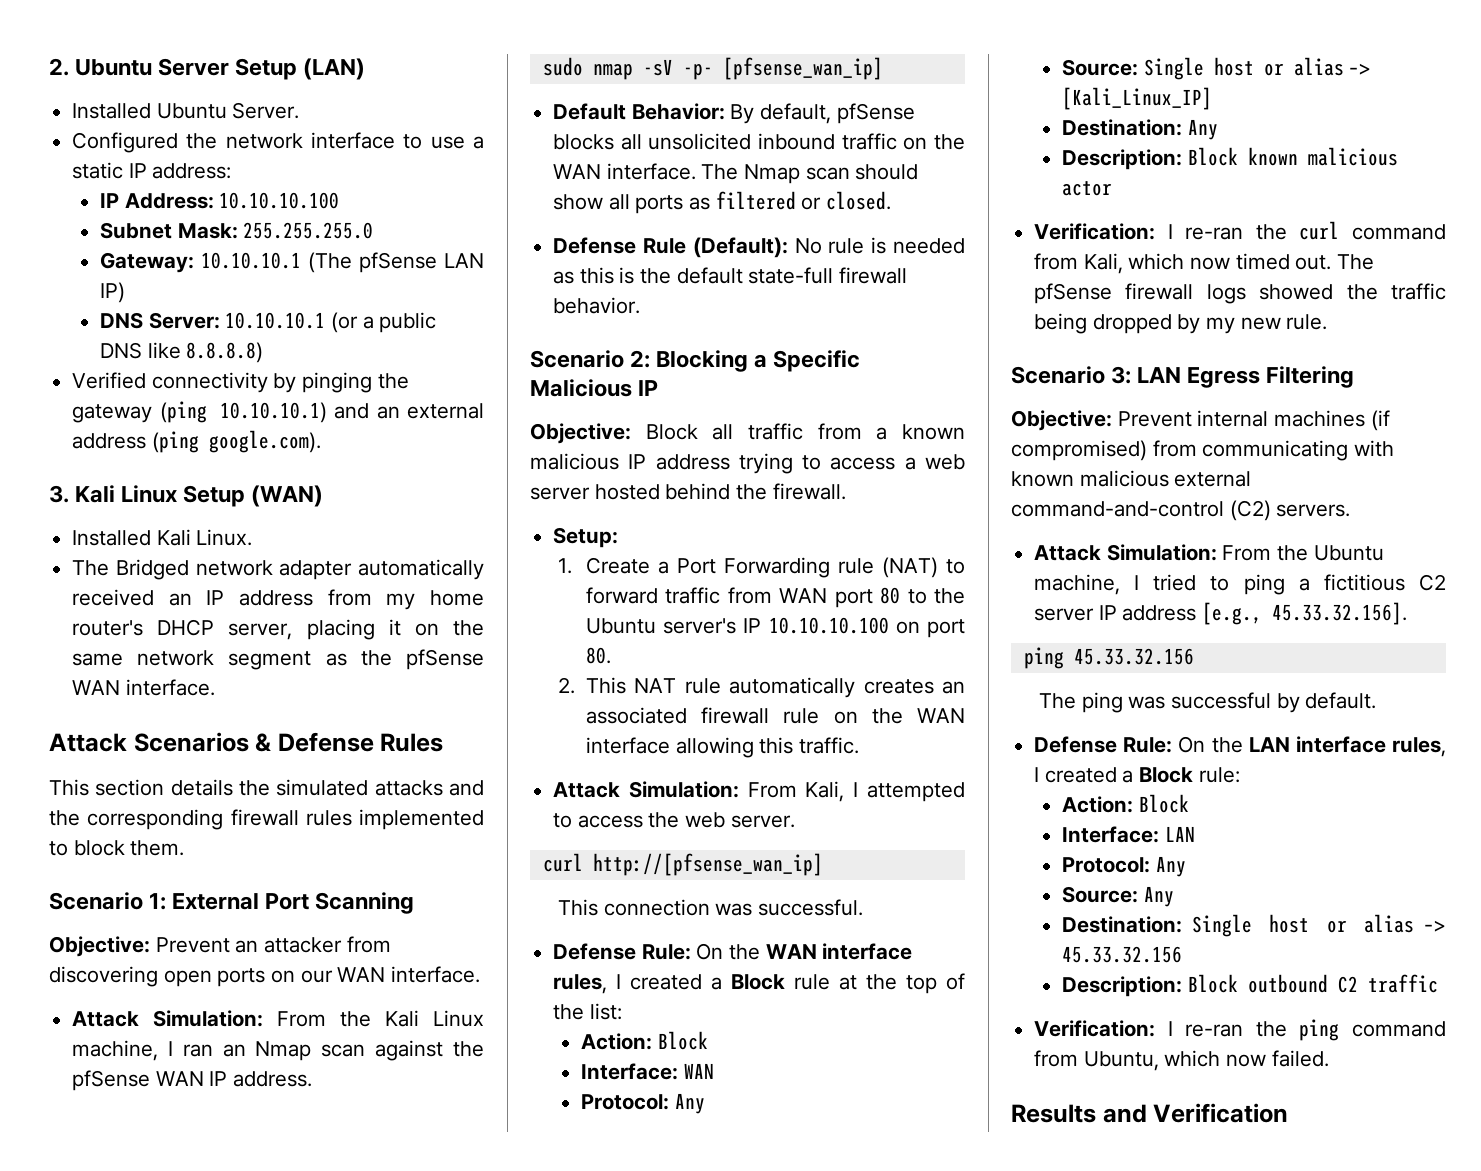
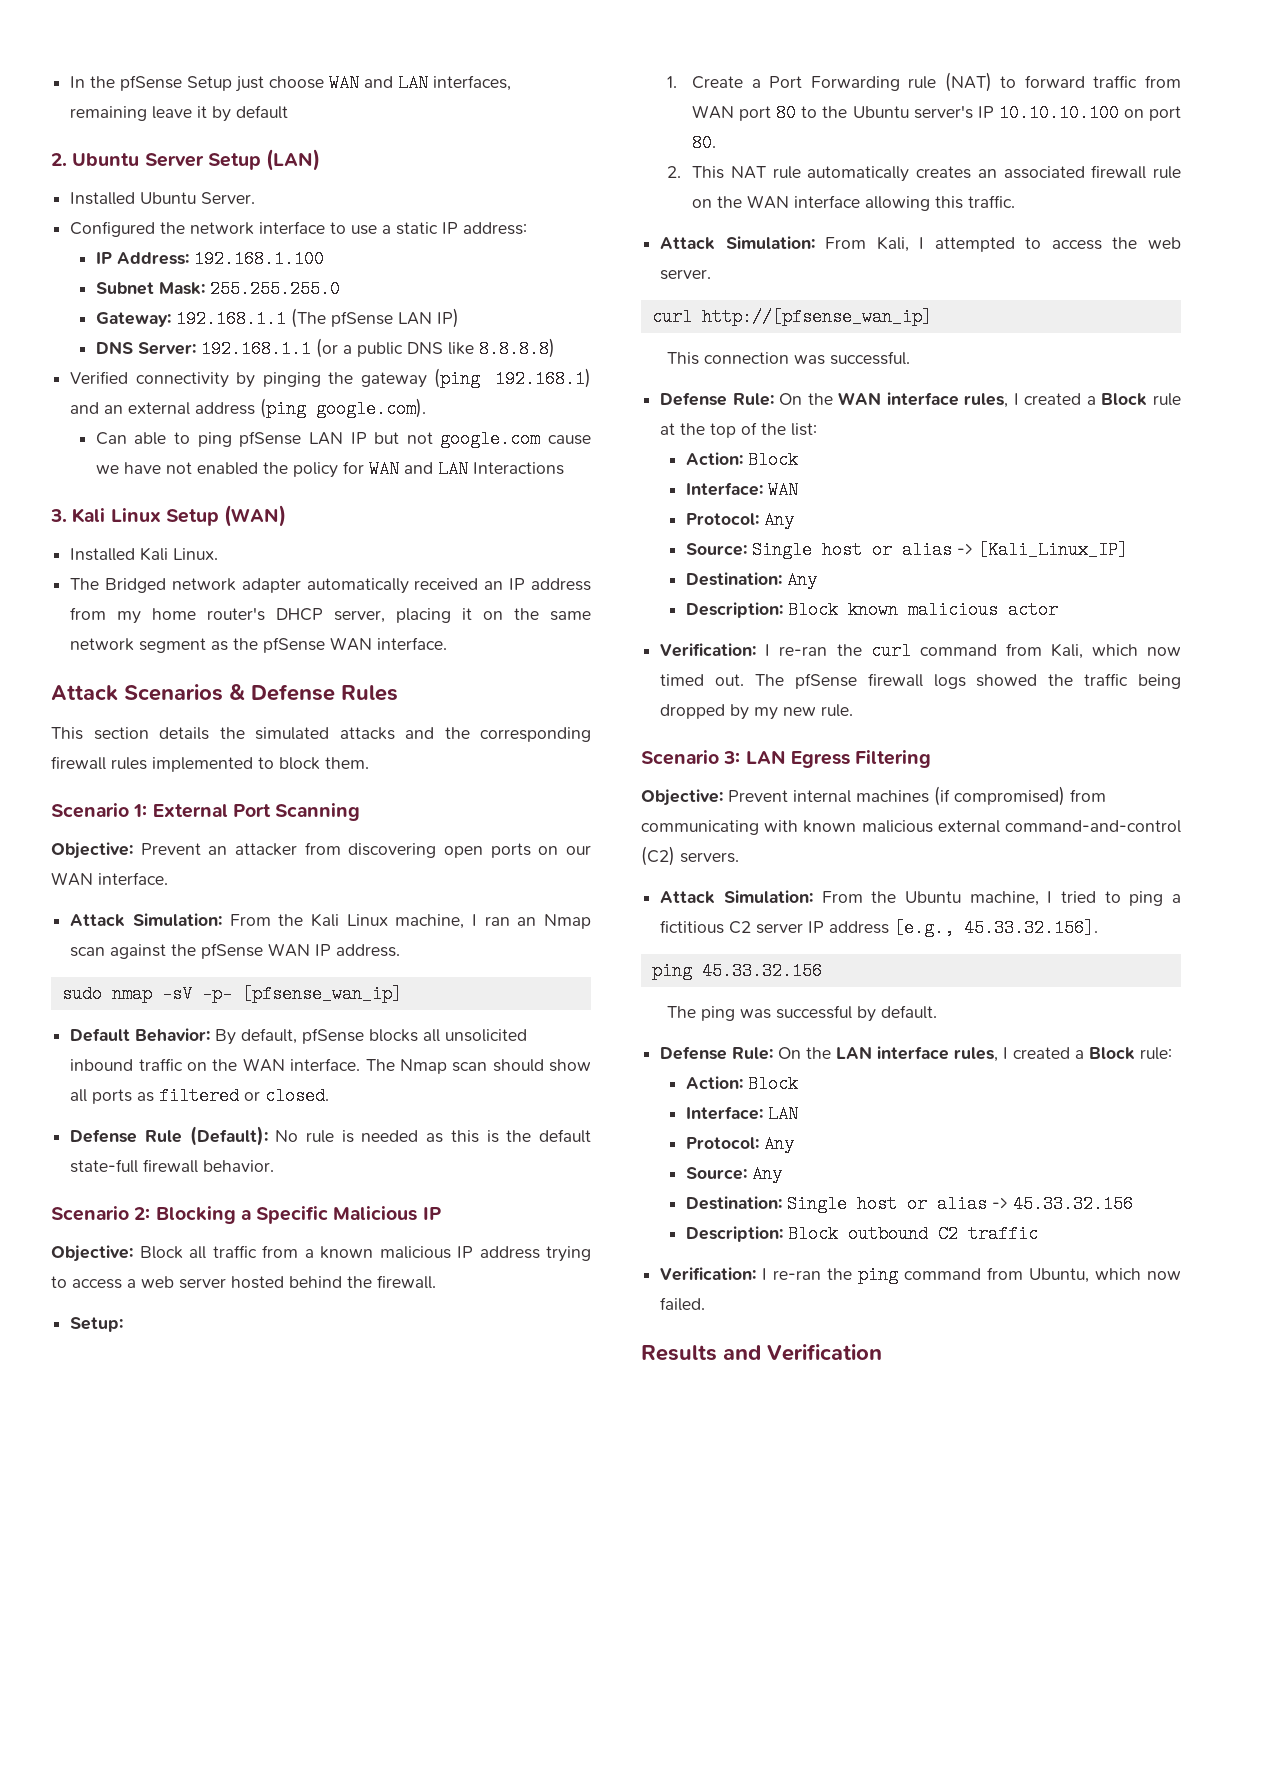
+ In the pfSense Setup just choose WAN and LAN interfaces, remaining leave it by default
- IP Address: 10.10.10.100
+ IP Address: 192.168.1.100
- Gateway: 10.10.10.1 (The pfSense LAN IP)
+ Gateway: 192.168.1.1 (The pfSense LAN IP)
- DNS Server: 10.10.10.1 (or a public DNS like 8.8.8.8)
+ DNS Server: 192.168.1.1 (or a public DNS like 8.8.8.8)
- Verified connectivity by pinging the gateway (ping 10.10.10.1) and an external address (ping google.com).
+ Verified connectivity by pinging the gateway (ping 192.168.1) and an external address (ping google.com).
+ Can able to ping pfSense LAN IP but not google.com cause we have not enabled the policy for WAN and LAN Interactions

